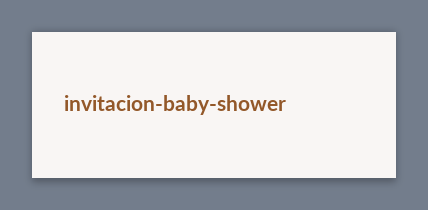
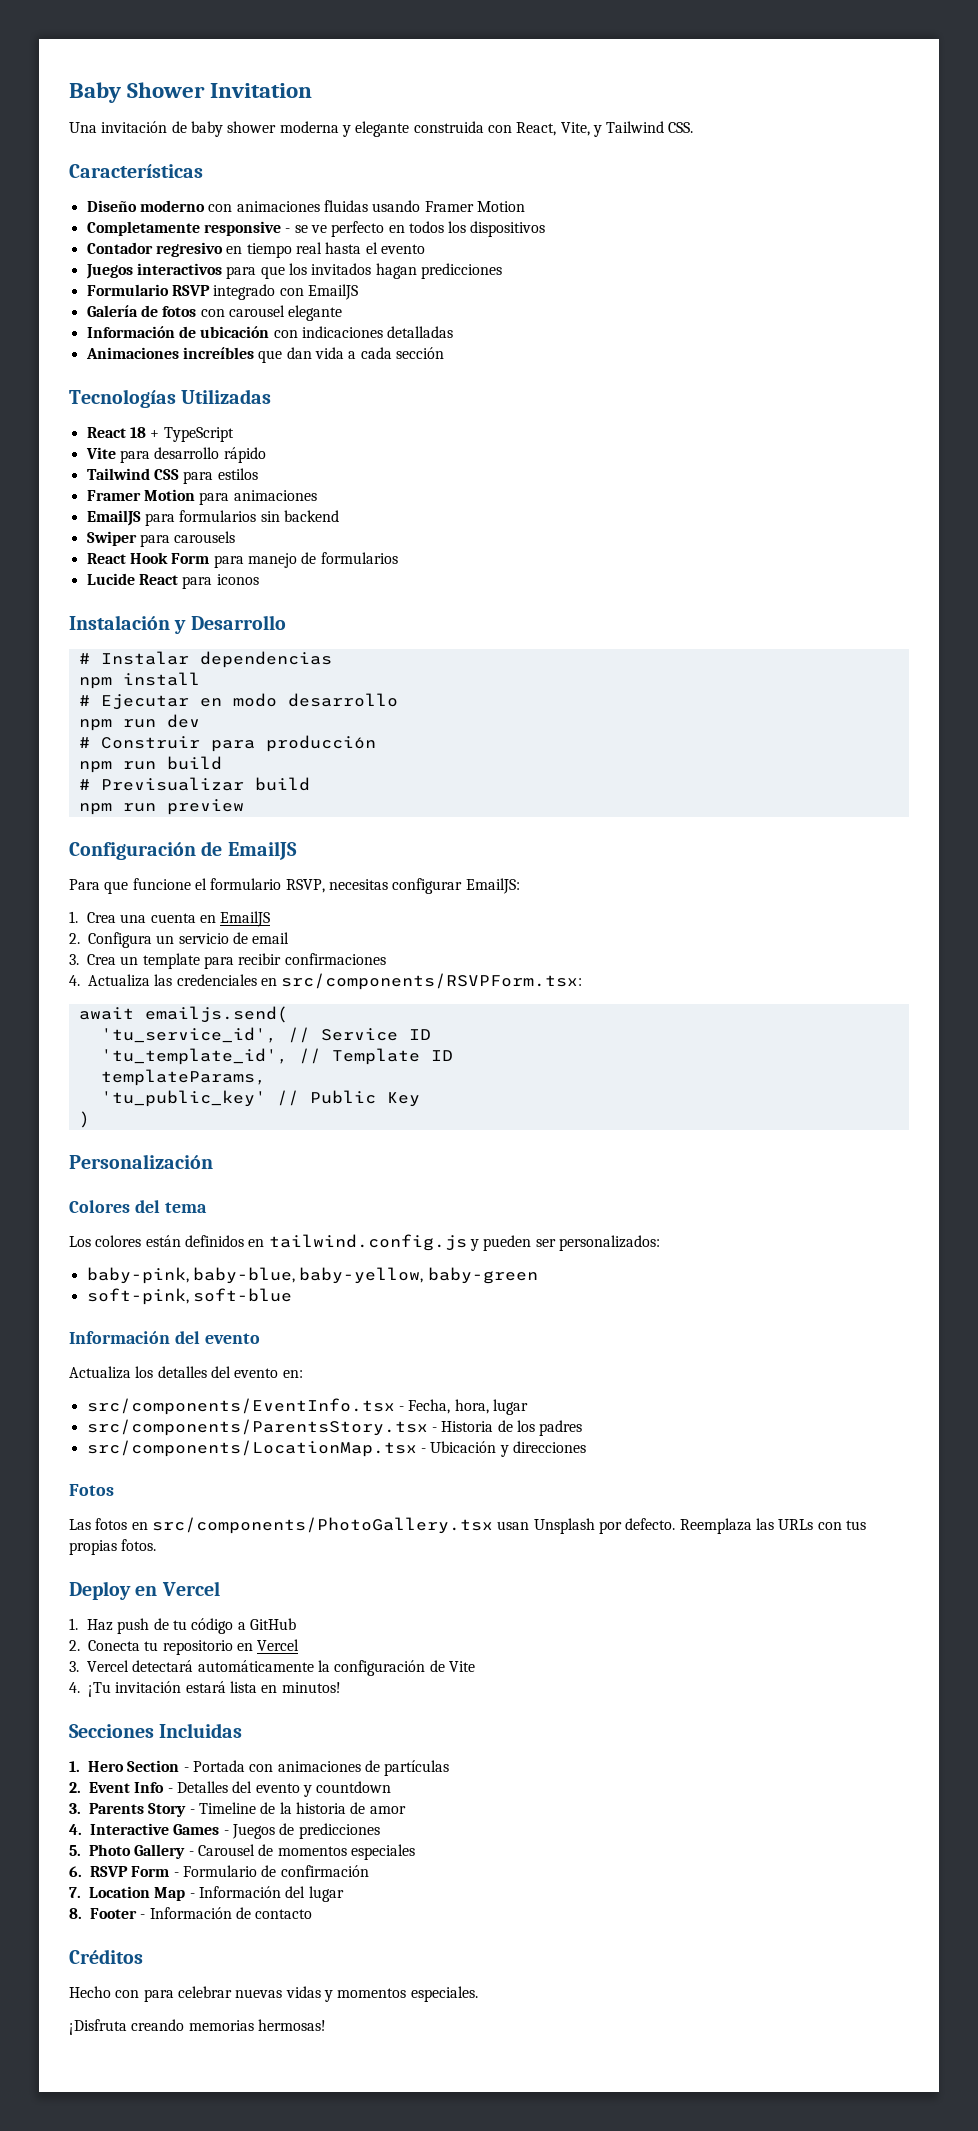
- invitacion-baby-shower
+ Baby Shower Invitation
+ Una invitación de baby shower moderna y elegante construida con React, Vite, y Tailwind CSS.
+ Características
+ Diseño moderno con animaciones fluidas usando Framer Motion
+ Completamente responsive - se ve perfecto en todos los dispositivos
+ Contador regresivo en tiempo real hasta el evento
+ Juegos interactivos para que los invitados hagan predicciones
+ Formulario RSVP integrado con EmailJS
+ Galería de fotos con carousel elegante
+ Información de ubicación con indicaciones detalladas
+ Animaciones increíbles que dan vida a cada sección
+ Tecnologías Utilizadas
+ React 18 + TypeScript
+ Vite para desarrollo rápido
+ Tailwind CSS para estilos
+ Framer Motion para animaciones
+ EmailJS para formularios sin backend
+ Swiper para carousels
+ React Hook Form para manejo de formularios
+ Lucide React para iconos
+ Instalación y Desarrollo
+ # Instalar dependencias
+ npm install
+ # Ejecutar en modo desarrollo
+ npm run dev
+ # Construir para producción
+ npm run build
+ # Previsualizar build
+ npm run preview
+ Configuración de EmailJS
+ Para que funcione el formulario RSVP, necesitas configurar EmailJS:
+ 1. Crea una cuenta en EmailJS
+ 2. Configura un servicio de email
+ 3. Crea un template para recibir confirmaciones
+ 4. Actualiza las credenciales en src/components/RSVPForm.tsx:
+ await emailjs.send(
+ 'tu_service_id', // Service ID
+ 'tu_template_id', // Template ID
+ templateParams,
+ 'tu_public_key' // Public Key
+ )
+ Personalización
+ Colores del tema
+ Los colores están definidos en tailwind.config.js y pueden ser personalizados:
+ baby-pink, baby-blue, baby-yellow, baby-green
+ soft-pink, soft-blue
+ Información del evento
+ Actualiza los detalles del evento en:
+ src/components/EventInfo.tsx - Fecha, hora, lugar
+ src/components/ParentsStory.tsx - Historia de los padres
+ src/components/LocationMap.tsx - Ubicación y direcciones
+ Fotos
+ Las fotos en src/components/PhotoGallery.tsx usan Unsplash por defecto. Reemplaza las URLs con tus propias fotos.
+ Deploy en Vercel
+ 1. Haz push de tu código a GitHub
+ 2. Conecta tu repositorio en Vercel
+ 3. Vercel detectará automáticamente la configuración de Vite
+ 4. ¡Tu invitación estará lista en minutos!
+ Secciones Incluidas
+ 1. Hero Section - Portada con animaciones de partículas
+ 2. Event Info - Detalles del evento y countdown
+ 3. Parents Story - Timeline de la historia de amor
+ 4. Interactive Games - Juegos de predicciones
+ 5. Photo Gallery - Carousel de momentos especiales
+ 6. RSVP Form - Formulario de confirmación
+ 7. Location Map - Información del lugar
+ 8. Footer - Información de contacto
+ Créditos
+ Hecho con para celebrar nuevas vidas y momentos especiales.
+ ¡Disfruta creando memorias hermosas!

